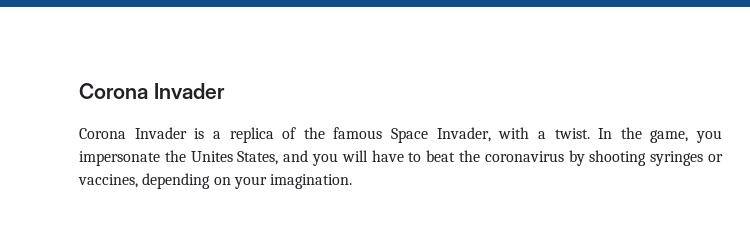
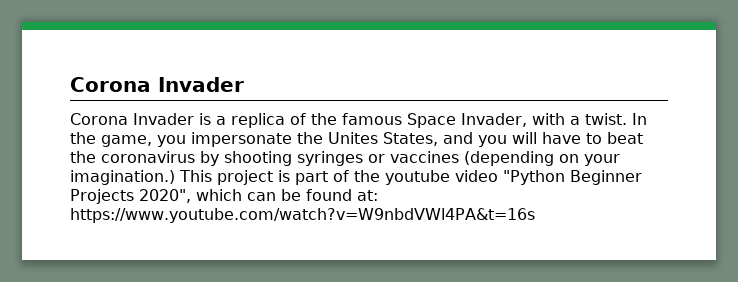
- In the game, you impersonate the Unites States, and you will have to beat the coronavirus by shooting syringes or vaccines, depending on your imagination.
+ In the game, you impersonate the Unites States, and you will have to beat the coronavirus by shooting syringes or vaccines (depending on your imagination.) This project is part of the youtube video "Python Beginner Projects 2020", which can be found at: https://www.youtube.com/watch?v=W9nbdVWl4PA&t=16s

